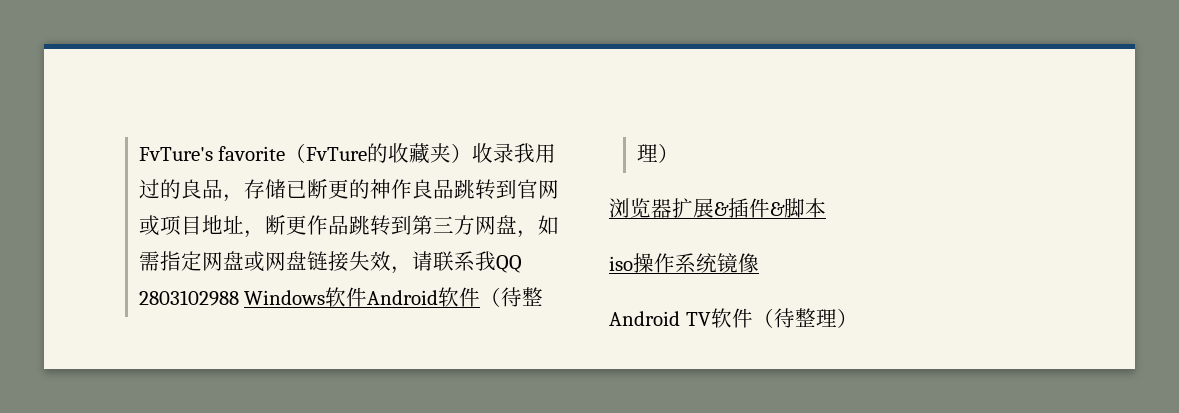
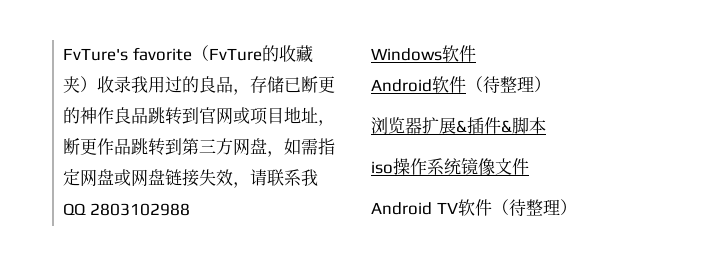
- FvTure's favorite（FvTure的收藏夹）收录我用过的良品，存储已断更的神作良品跳转到官网或项目地址，断更作品跳转到第三方网盘，如需指定网盘或网盘链接失效，请联系我QQ 2803102988 Windows软件Android软件（待整理）
+ FvTure's favorite（FvTure的收藏夹）收录我用过的良品，存储已断更的神作良品跳转到官网或项目地址，断更作品跳转到第三方网盘，如需指定网盘或网盘链接失效，请联系我QQ 2803102988
+ Windows软件
+ Android软件（待整理）
- iso操作系统镜像
+ iso操作系统镜像文件

